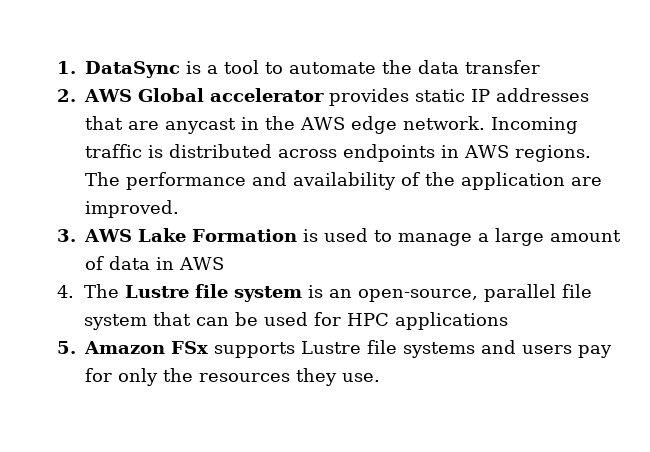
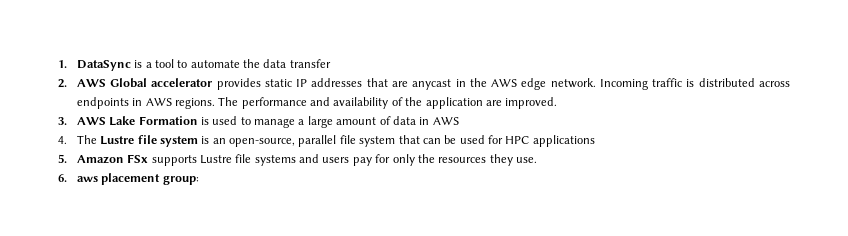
+ 6. aws placement group:

